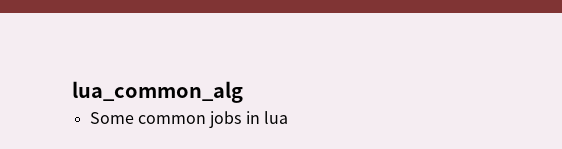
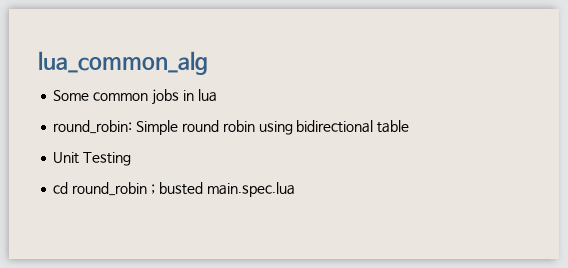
+ round_robin: Simple round robin using bidirectional table
+ Unit Testing
+ cd round_robin ; busted main.spec.lua

